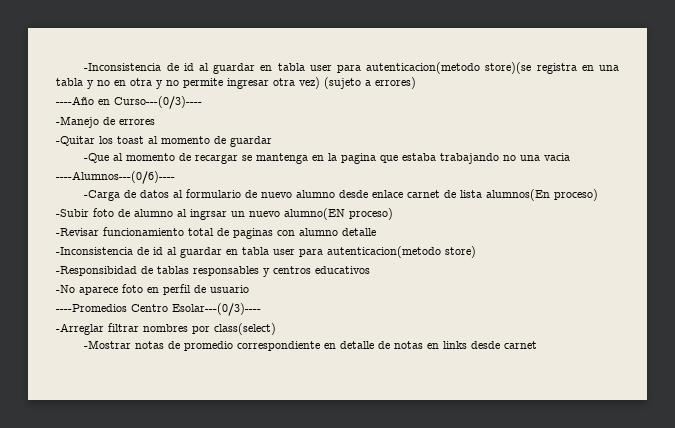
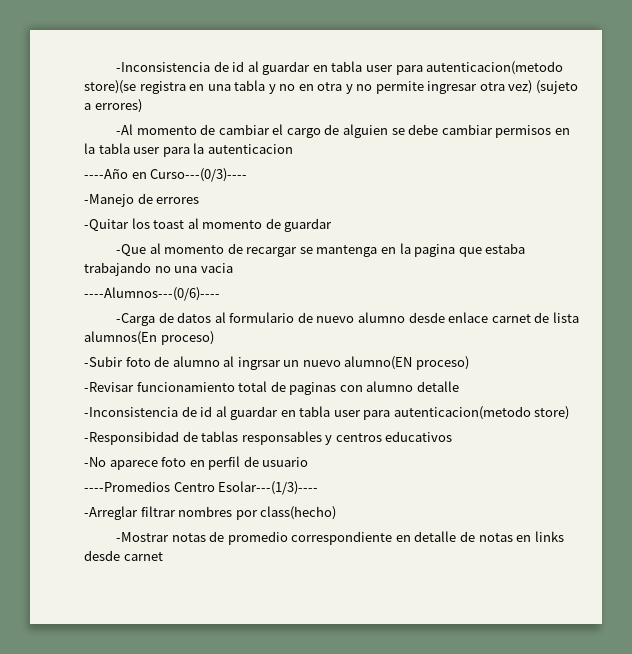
+ -Al momento de cambiar el cargo de alguien se debe cambiar permisos en la tabla user para la autenticacion
- ----Promedios Centro Esolar---(0/3)----
+ ----Promedios Centro Esolar---(1/3)----
- -Arreglar filtrar nombres por class(select)
+ -Arreglar filtrar nombres por class(hecho)

